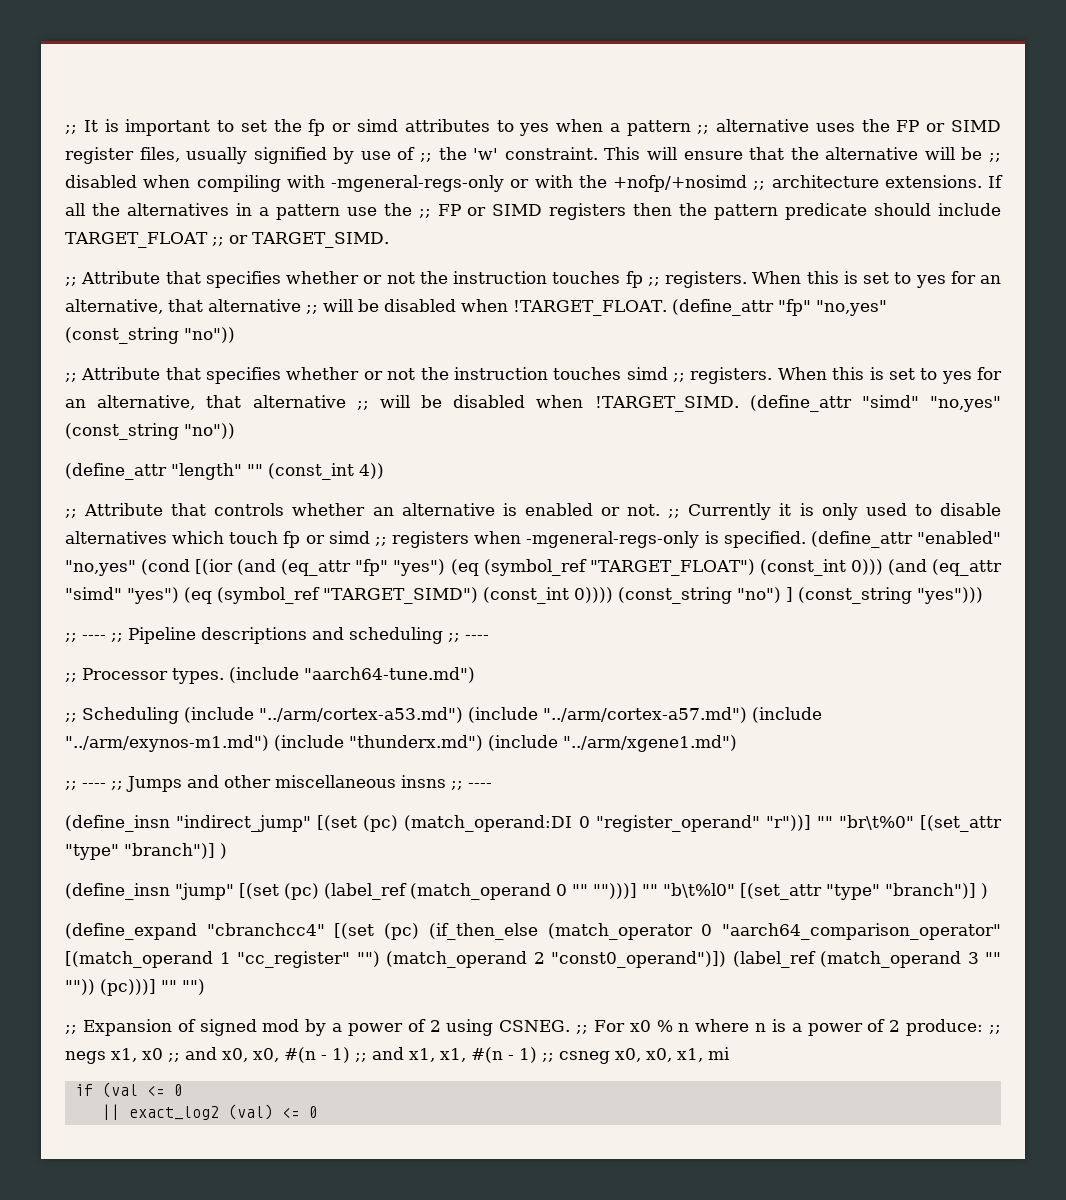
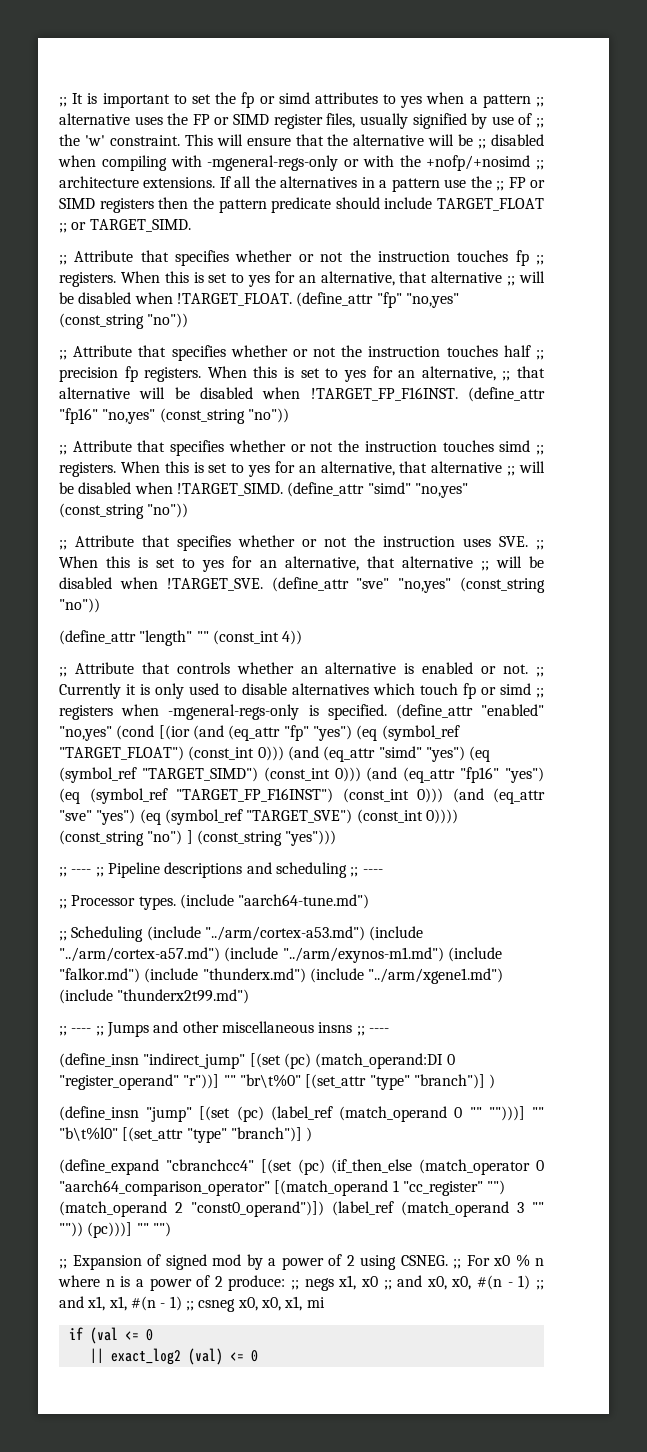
+ ;; Attribute that specifies whether or not the instruction touches half ;; precision fp registers. When this is set to yes for an alternative, ;; that alternative will be disabled when !TARGET_FP_F16INST. (define_attr "fp16" "no,yes" (const_string "no"))
+ ;; Attribute that specifies whether or not the instruction uses SVE. ;; When this is set to yes for an alternative, that alternative ;; will be disabled when !TARGET_SVE. (define_attr "sve" "no,yes" (const_string "no"))
- (define_attr "enabled" "no,yes" (cond [(ior (and (eq_attr "fp" "yes") (eq (symbol_ref "TARGET_FLOAT") (const_int 0))) (and (eq_attr "simd" "yes") (eq (symbol_ref "TARGET_SIMD") (const_int 0)))) (const_string "no") ] (const_string "yes")))
+ (define_attr "enabled" "no,yes" (cond [(ior (and (eq_attr "fp" "yes") (eq (symbol_ref "TARGET_FLOAT") (const_int 0))) (and (eq_attr "simd" "yes") (eq (symbol_ref "TARGET_SIMD") (const_int 0))) (and (eq_attr "fp16" "yes") (eq (symbol_ref "TARGET_FP_F16INST") (const_int 0))) (and (eq_attr "sve" "yes") (eq (symbol_ref "TARGET_SVE") (const_int 0)))) (const_string "no") ] (const_string "yes")))
- ;; Scheduling (include "../arm/cortex-a53.md") (include "../arm/cortex-a57.md") (include "../arm/exynos-m1.md") (include "thunderx.md") (include "../arm/xgene1.md")
+ ;; Scheduling (include "../arm/cortex-a53.md") (include "../arm/cortex-a57.md") (include "../arm/exynos-m1.md") (include "falkor.md") (include "thunderx.md") (include "../arm/xgene1.md") (include "thunderx2t99.md")

